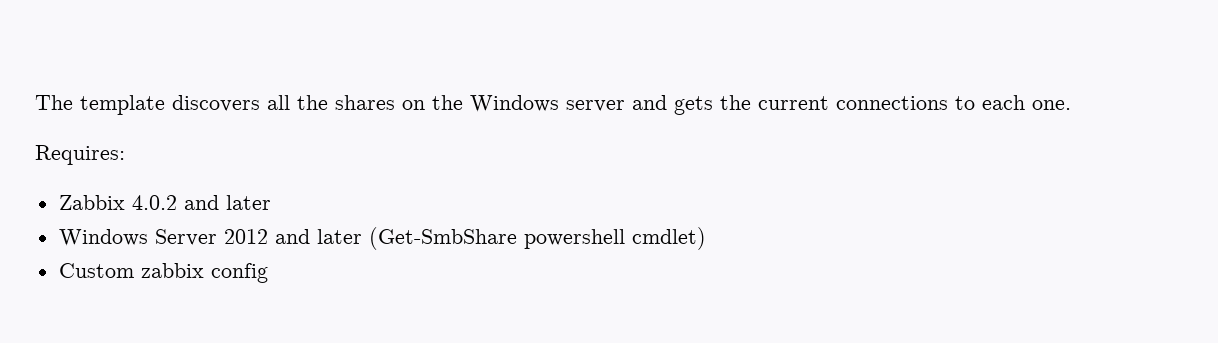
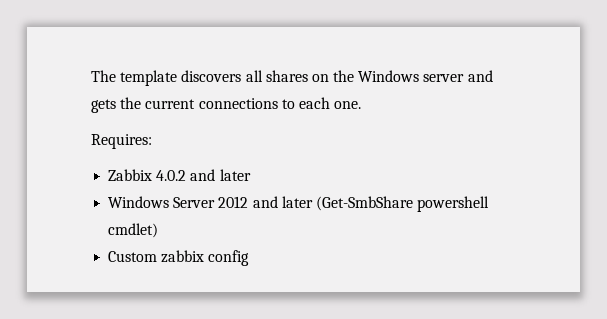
- The template discovers all the shares on the Windows server and gets the current connections to each one.
+ The template discovers all shares on the Windows server and gets the current connections to each one.

